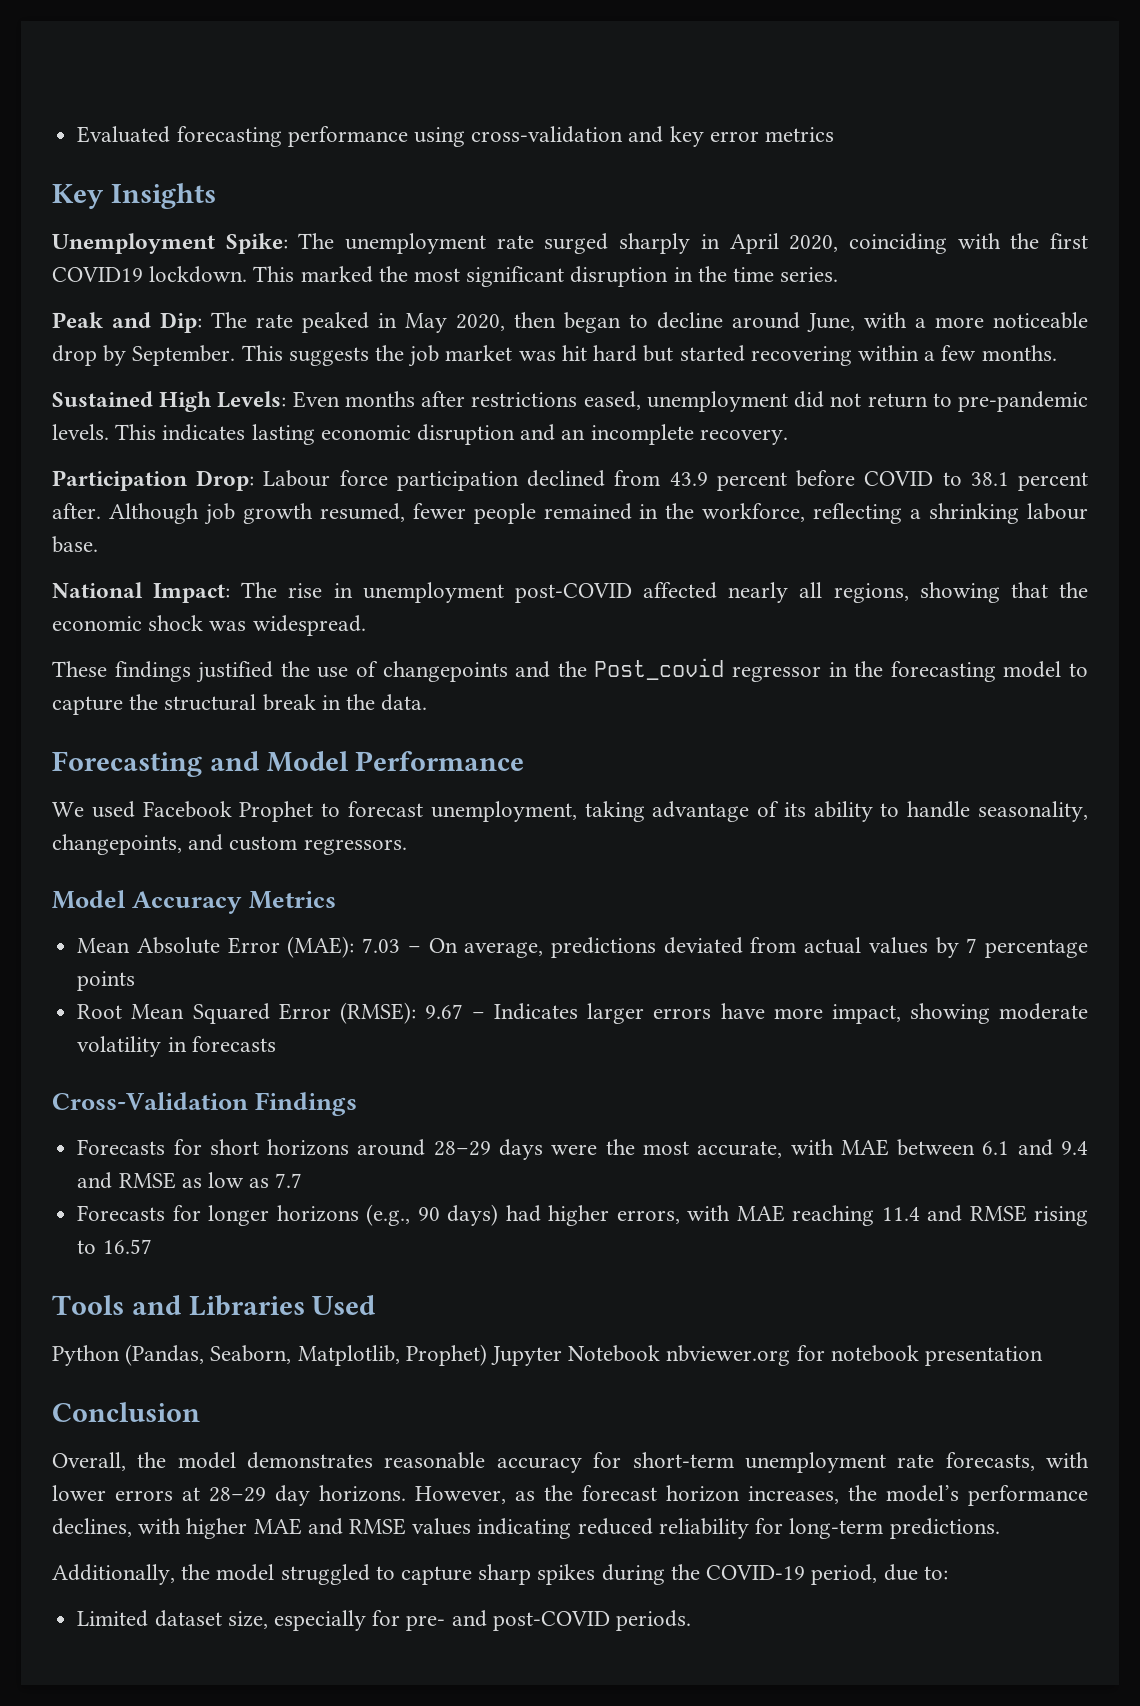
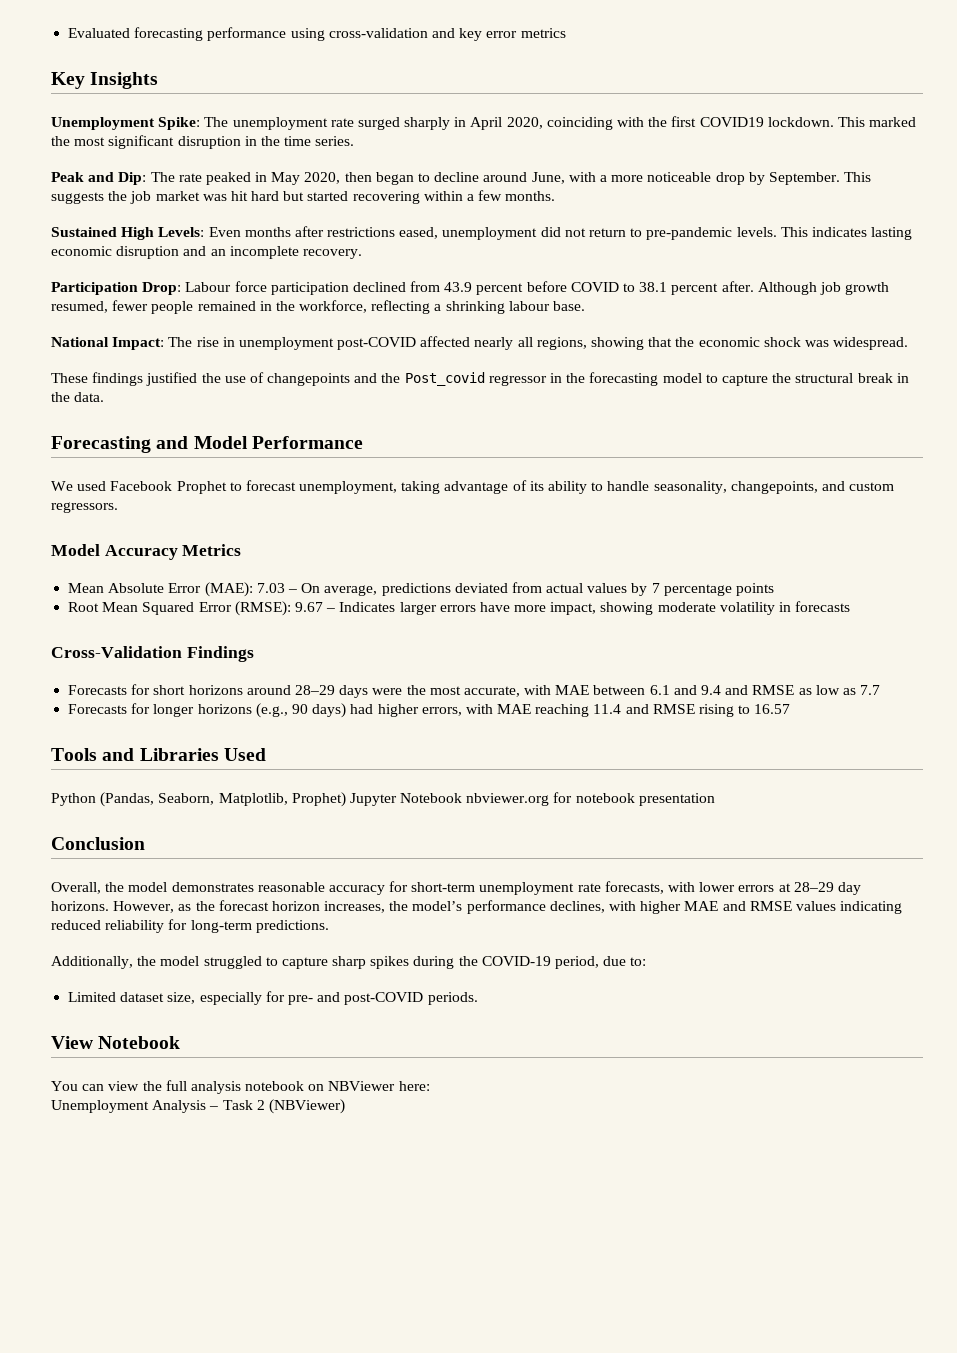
+ View Notebook
+ You can view the full analysis notebook on NBViewer here:
+ Unemployment Analysis – Task 2 (NBViewer)

